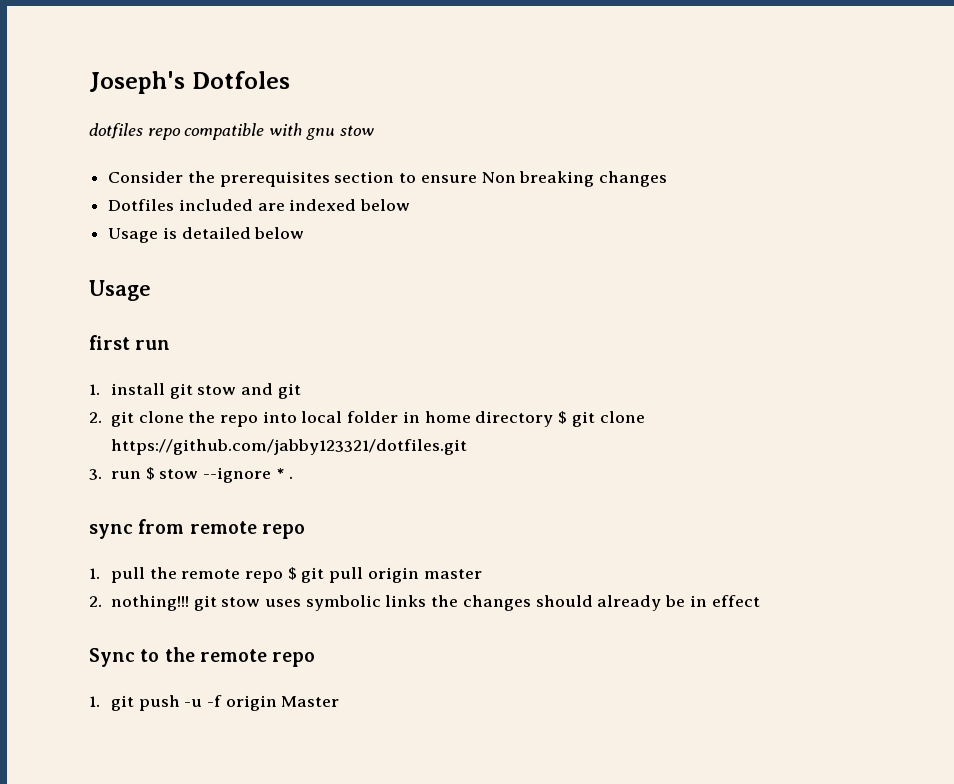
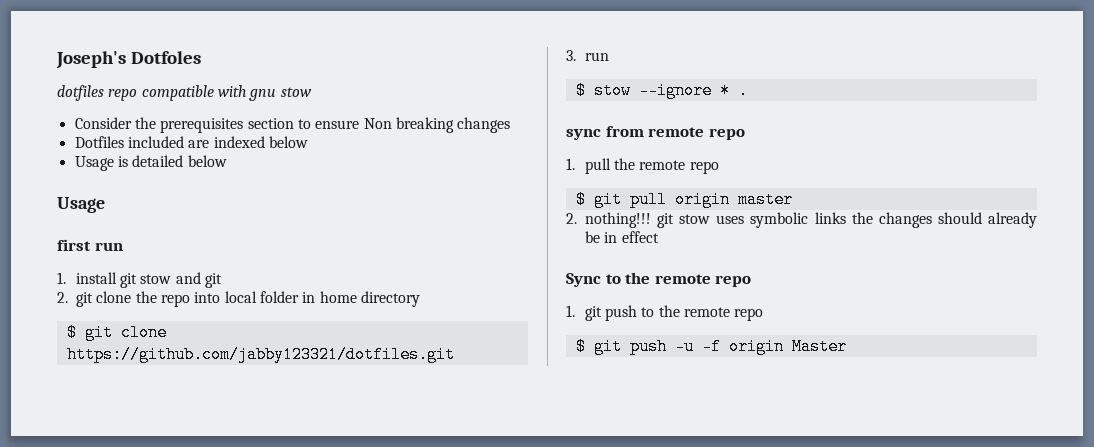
- 2. git clone the repo into local folder in home directory $ git clone https://github.com/jabby123321/dotfiles.git
+ 2. git clone the repo into local folder in home directory
+ $ git clone https://github.com/jabby123321/dotfiles.git
- 3. run $ stow --ignore * .
+ 3. run
+ $ stow --ignore * .
- 1. pull the remote repo $ git pull origin master
+ 1. pull the remote repo
+ $ git pull origin master
- 1. git push -u -f origin Master
+ 1. git push to the remote repo
+ $ git push -u -f origin Master

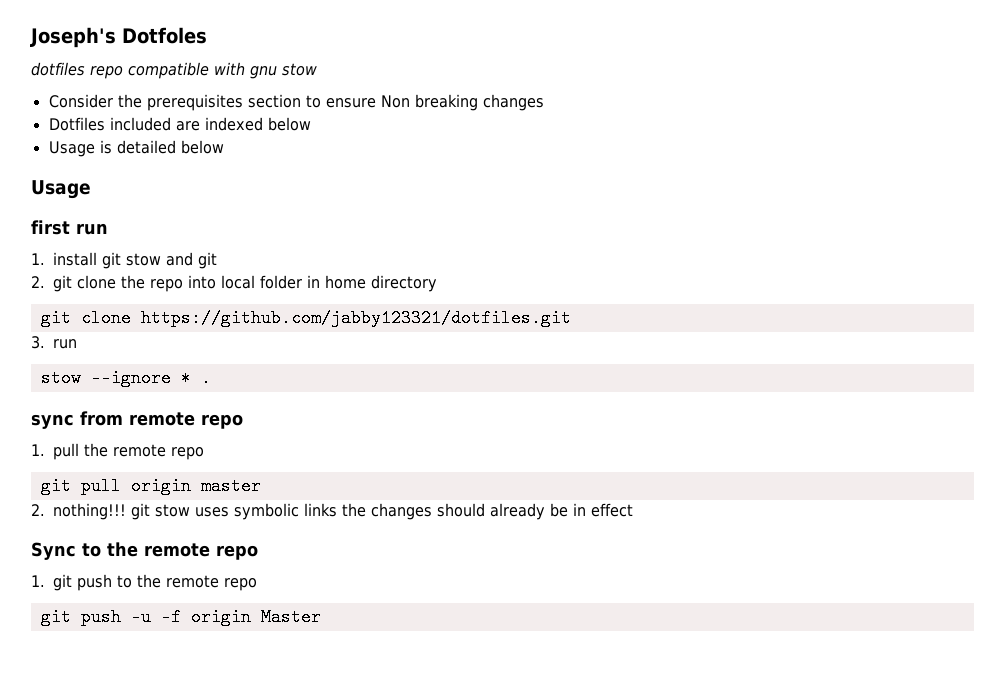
- $ git clone https://github.com/jabby123321/dotfiles.git
+ git clone https://github.com/jabby123321/dotfiles.git
- $ stow --ignore * .
+ stow --ignore * .
- $ git pull origin master
+ git pull origin master
- $ git push -u -f origin Master
+ git push -u -f origin Master

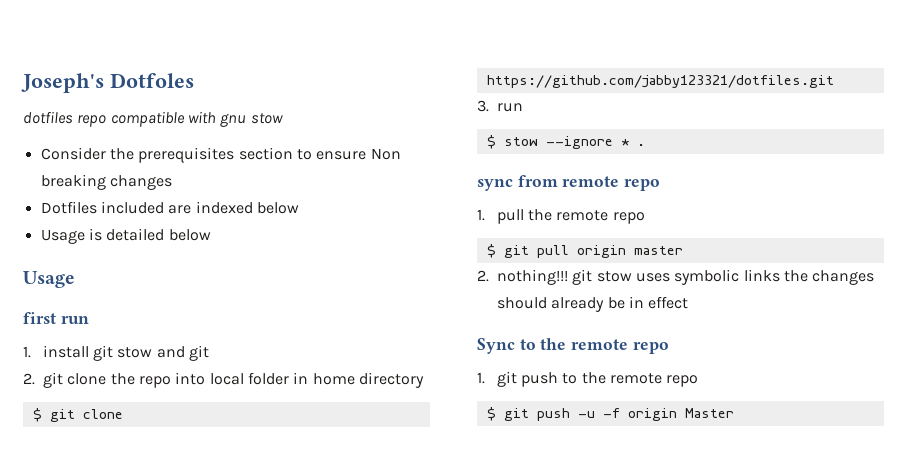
- git clone https://github.com/jabby123321/dotfiles.git
+ $ git clone https://github.com/jabby123321/dotfiles.git
- stow --ignore * .
+ $ stow --ignore * .
- git pull origin master
+ $ git pull origin master
- git push -u -f origin Master
+ $ git push -u -f origin Master

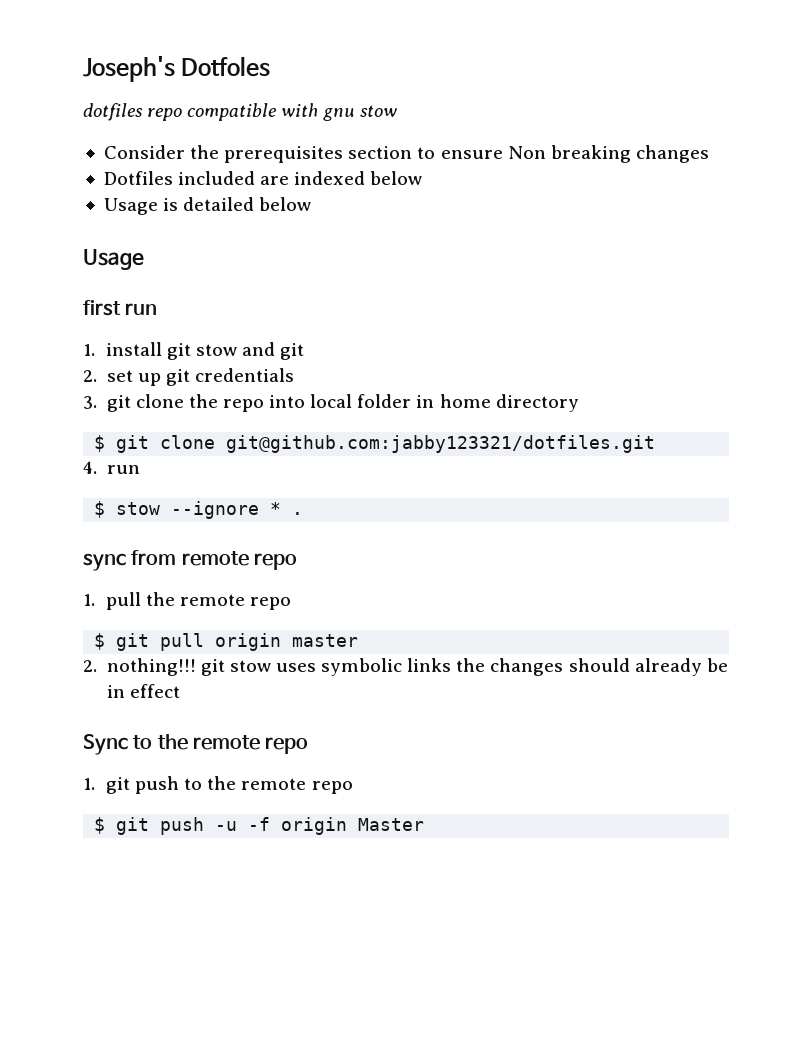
- 2. git clone the repo into local folder in home directory
+ 2. set up git credentials
+ 3. git clone the repo into local folder in home directory
- $ git clone https://github.com/jabby123321/dotfiles.git
- 3. run
+ $ git clone git@github.com:jabby123321/dotfiles.git
+ 4. run

